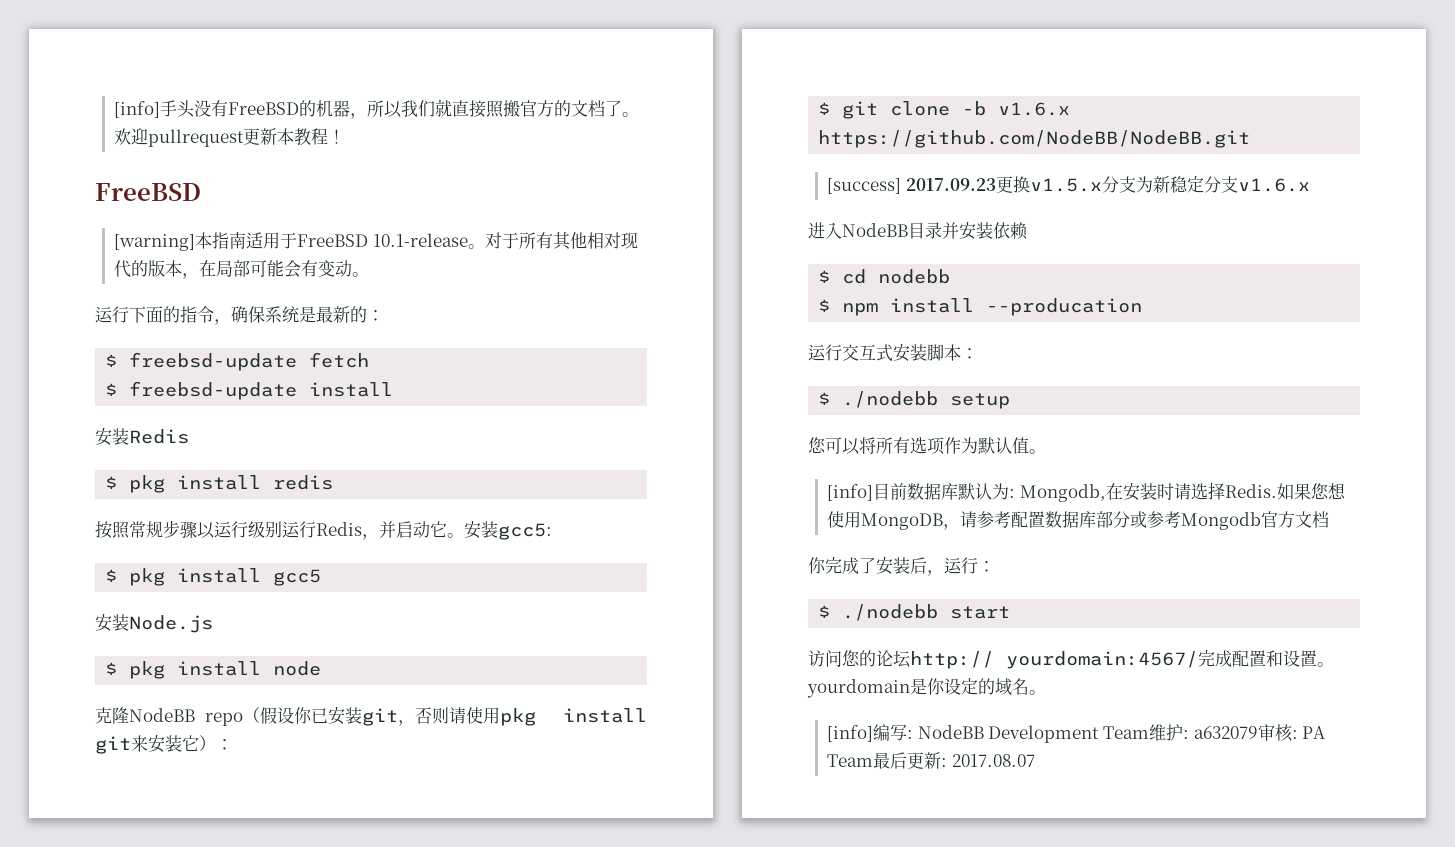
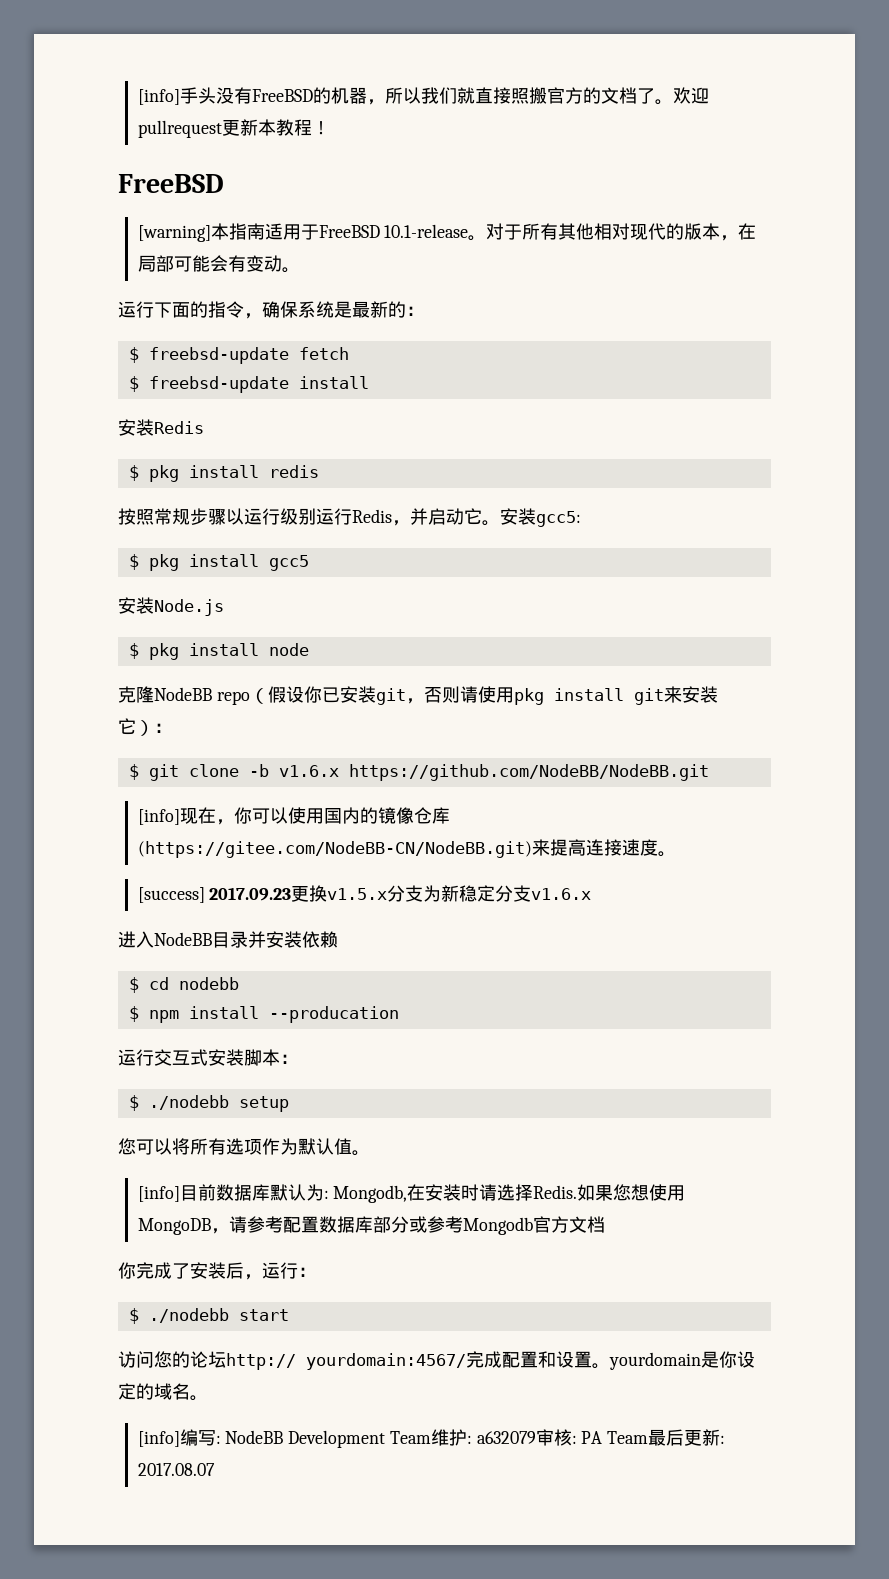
+ [info]现在，你可以使用国内的镜像仓库(https://gitee.com/NodeBB-CN/NodeBB.git)来提高连接速度。

